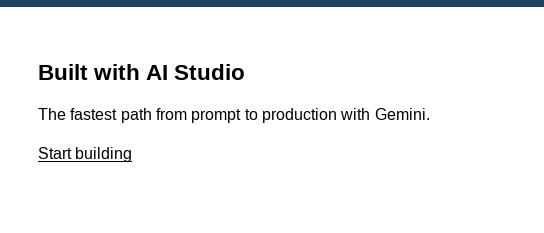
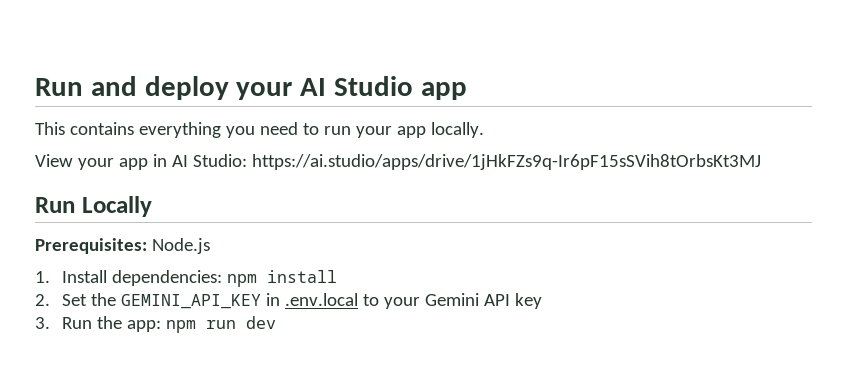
- Built with AI Studio
- The fastest path from prompt to production with Gemini.
- Start building
+ Run and deploy your AI Studio app
+ This contains everything you need to run your app locally.
+ View your app in AI Studio: https://ai.studio/apps/drive/1jHkFZs9q-Ir6pF15sSVih8tOrbsKt3MJ
+ Run Locally
+ Prerequisites: Node.js
+ 1. Install dependencies: npm install
+ 2. Set the GEMINI_API_KEY in .env.local to your Gemini API key
+ 3. Run the app: npm run dev

